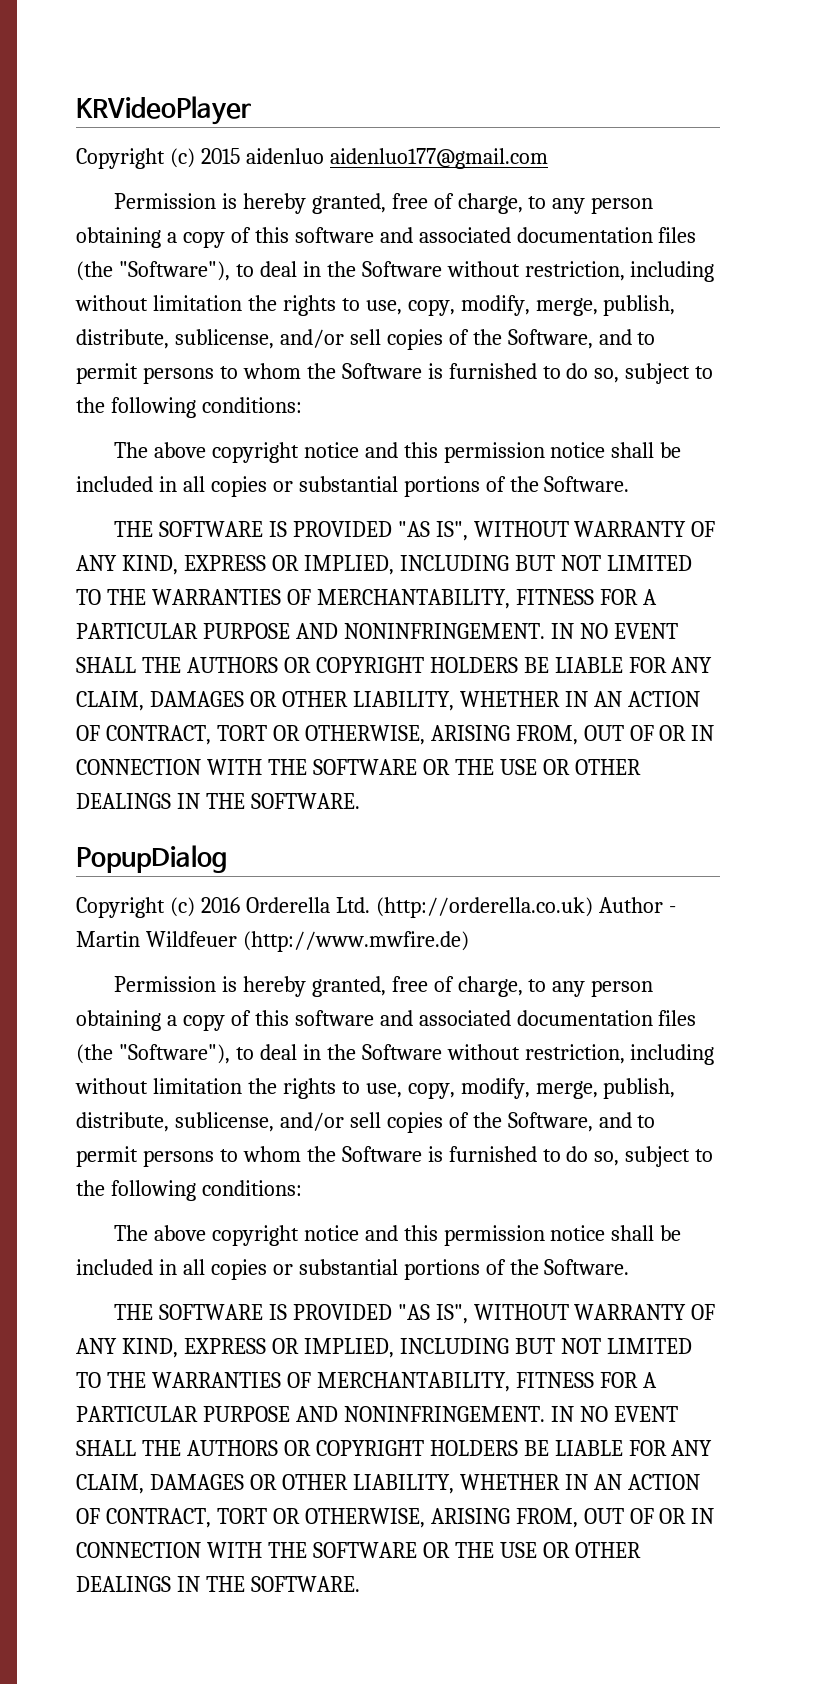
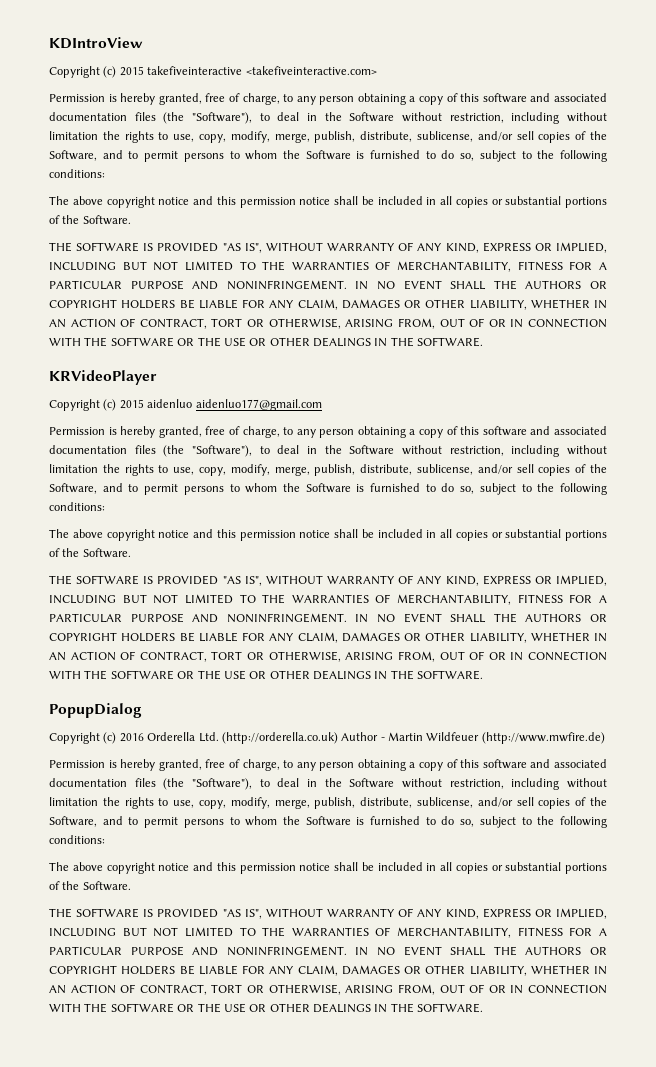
+ KDIntroView
+ Copyright (c) 2015 takefiveinteractive <takefiveinteractive.com>
+ Permission is hereby granted, free of charge, to any person obtaining a copy of this software and associated documentation files (the "Software"), to deal in the Software without restriction, including without limitation the rights to use, copy, modify, merge, publish, distribute, sublicense, and/or sell copies of the Software, and to permit persons to whom the Software is furnished to do so, subject to the following conditions:
+ The above copyright notice and this permission notice shall be included in all copies or substantial portions of the Software.
+ THE SOFTWARE IS PROVIDED "AS IS", WITHOUT WARRANTY OF ANY KIND, EXPRESS OR IMPLIED, INCLUDING BUT NOT LIMITED TO THE WARRANTIES OF MERCHANTABILITY, FITNESS FOR A PARTICULAR PURPOSE AND NONINFRINGEMENT. IN NO EVENT SHALL THE AUTHORS OR COPYRIGHT HOLDERS BE LIABLE FOR ANY CLAIM, DAMAGES OR OTHER LIABILITY, WHETHER IN AN ACTION OF CONTRACT, TORT OR OTHERWISE, ARISING FROM, OUT OF OR IN CONNECTION WITH THE SOFTWARE OR THE USE OR OTHER DEALINGS IN THE SOFTWARE.

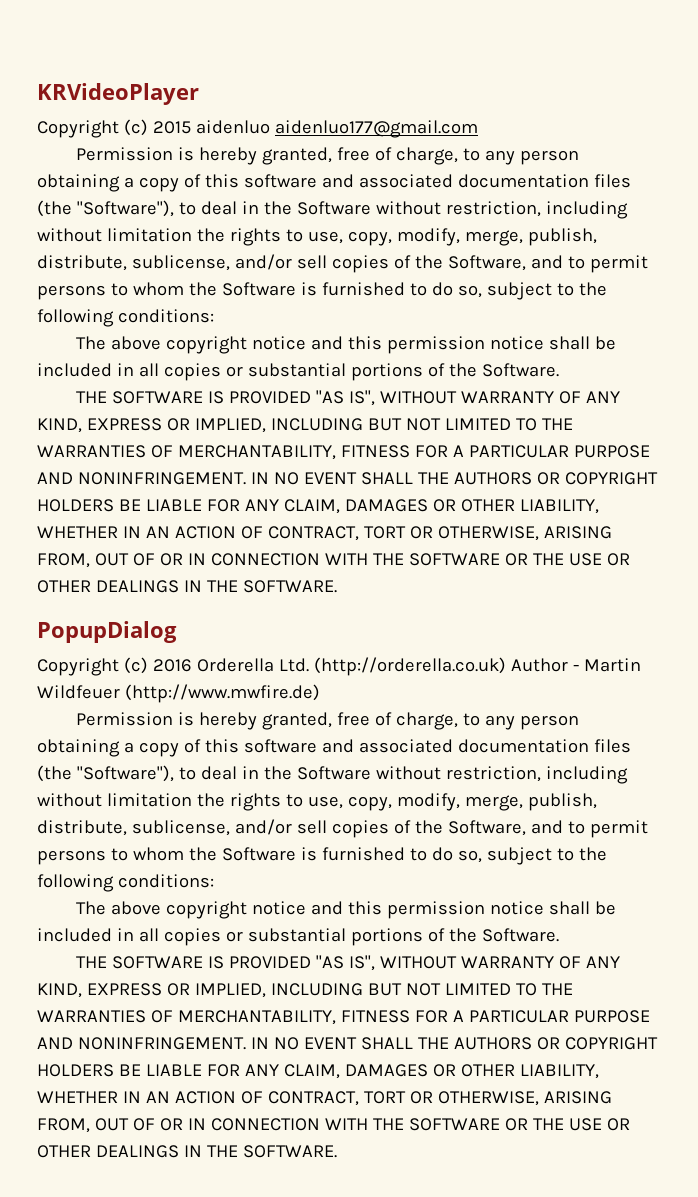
- KDIntroView
- Copyright (c) 2015 takefiveinteractive <takefiveinteractive.com>
- Permission is hereby granted, free of charge, to any person obtaining a copy of this software and associated documentation files (the "Software"), to deal in the Software without restriction, including without limitation the rights to use, copy, modify, merge, publish, distribute, sublicense, and/or sell copies of the Software, and to permit persons to whom the Software is furnished to do so, subject to the following conditions:
- The above copyright notice and this permission notice shall be included in all copies or substantial portions of the Software.
- THE SOFTWARE IS PROVIDED "AS IS", WITHOUT WARRANTY OF ANY KIND, EXPRESS OR IMPLIED, INCLUDING BUT NOT LIMITED TO THE WARRANTIES OF MERCHANTABILITY, FITNESS FOR A PARTICULAR PURPOSE AND NONINFRINGEMENT. IN NO EVENT SHALL THE AUTHORS OR COPYRIGHT HOLDERS BE LIABLE FOR ANY CLAIM, DAMAGES OR OTHER LIABILITY, WHETHER IN AN ACTION OF CONTRACT, TORT OR OTHERWISE, ARISING FROM, OUT OF OR IN CONNECTION WITH THE SOFTWARE OR THE USE OR OTHER DEALINGS IN THE SOFTWARE.

